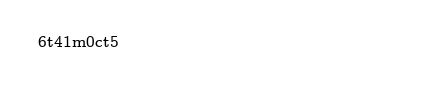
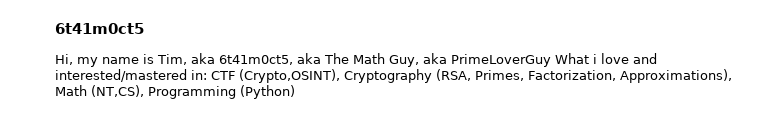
+ Hi, my name is Tim, aka 6t41m0ct5, aka The Math Guy, aka PrimeLoverGuy What i love and interested/mastered in: CTF (Crypto,OSINT), Cryptography (RSA, Primes, Factorization, Approximations), Math (NT,CS), Programming (Python)

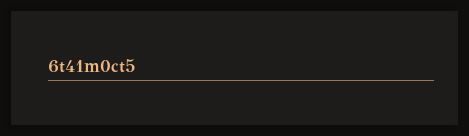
- Hi, my name is Tim, aka 6t41m0ct5, aka The Math Guy, aka PrimeLoverGuy What i love and interested/mastered in: CTF (Crypto,OSINT), Cryptography (RSA, Primes, Factorization, Approximations), Math (NT,CS), Programming (Python)

